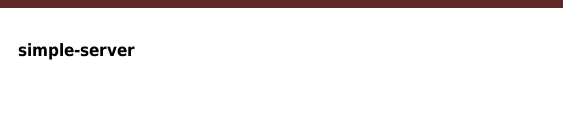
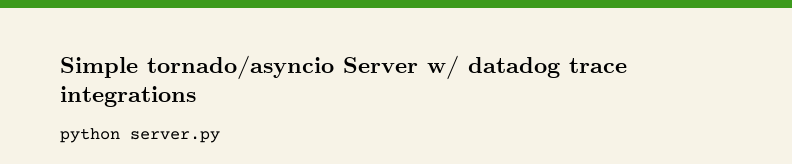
- simple-server
+ Simple tornado/asyncio Server w/ datadog trace integrations
+ python server.py

